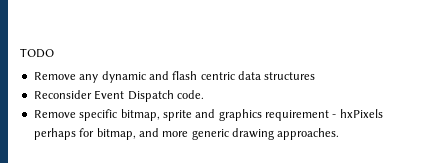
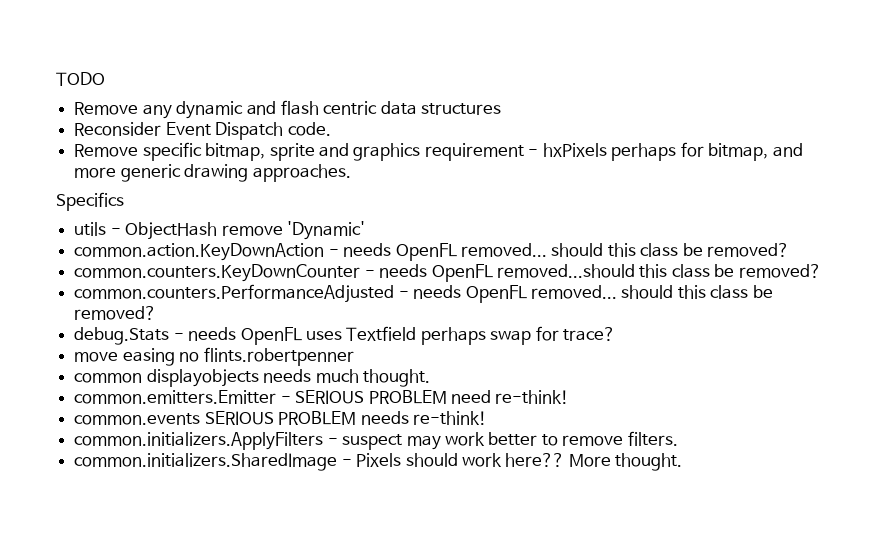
+ Specifics
+ utils - ObjectHash remove 'Dynamic'
+ common.action.KeyDownAction - needs OpenFL removed... should this class be removed?
+ common.counters.KeyDownCounter - needs OpenFL removed...should this class be removed?
+ common.counters.PerformanceAdjusted - needs OpenFL removed... should this class be removed?
+ debug.Stats - needs OpenFL uses Textfield perhaps swap for trace?
+ move easing no flints.robertpenner
+ common displayobjects needs much thought.
+ common.emitters.Emitter - SERIOUS PROBLEM need re-think!
+ common.events SERIOUS PROBLEM needs re-think!
+ common.initializers.ApplyFilters - suspect may work better to remove filters.
+ common.initializers.SharedImage - Pixels should work here?? More thought.

